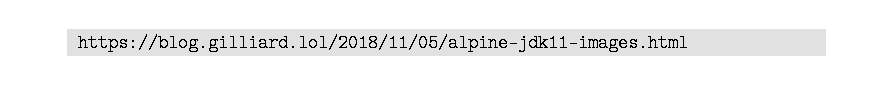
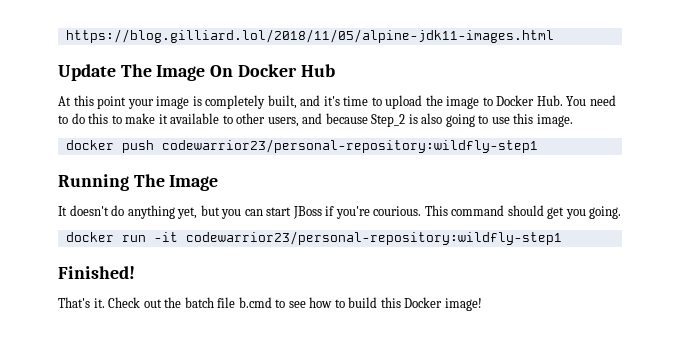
+ Update The Image On Docker Hub
+ At this point your image is completely built, and it's time to upload the image to Docker Hub. You need to do this to make it available to other users, and because Step_2 is also going to use this image.
+ docker push codewarrior23/personal-repository:wildfly-step1
+ Running The Image
+ It doesn't do anything yet, but you can start JBoss if you're courious. This command should get you going.
+ docker run -it codewarrior23/personal-repository:wildfly-step1
+ Finished!
+ That's it. Check out the batch file b.cmd to see how to build this Docker image!

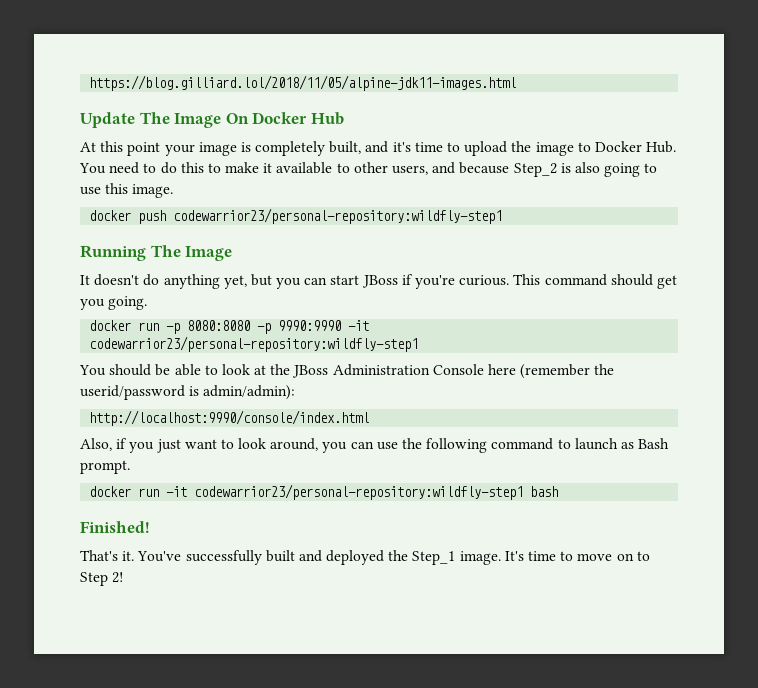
- It doesn't do anything yet, but you can start JBoss if you're courious.
+ It doesn't do anything yet, but you can start JBoss if you're curious.
- docker run -it codewarrior23/personal-repository:wildfly-step1
+ docker run -p 8080:8080 -p 9990:9990 -it codewarrior23/personal-repository:wildfly-step1
+ You should be able to look at the JBoss Administration Console here (remember the userid/password is admin/admin):
+ http://localhost:9990/console/index.html
+ Also, if you just want to look around, you can use the following command to launch as Bash prompt.
+ docker run -it codewarrior23/personal-repository:wildfly-step1 bash
  Finished!
- That's it. Check out the batch file b.cmd to see how to build this Docker image!
+ That's it. You've successfully built and deployed the Step_1 image. It's time to move on to Step 2!

